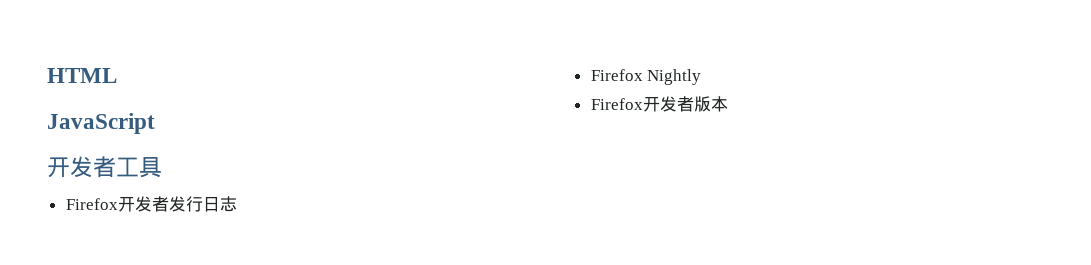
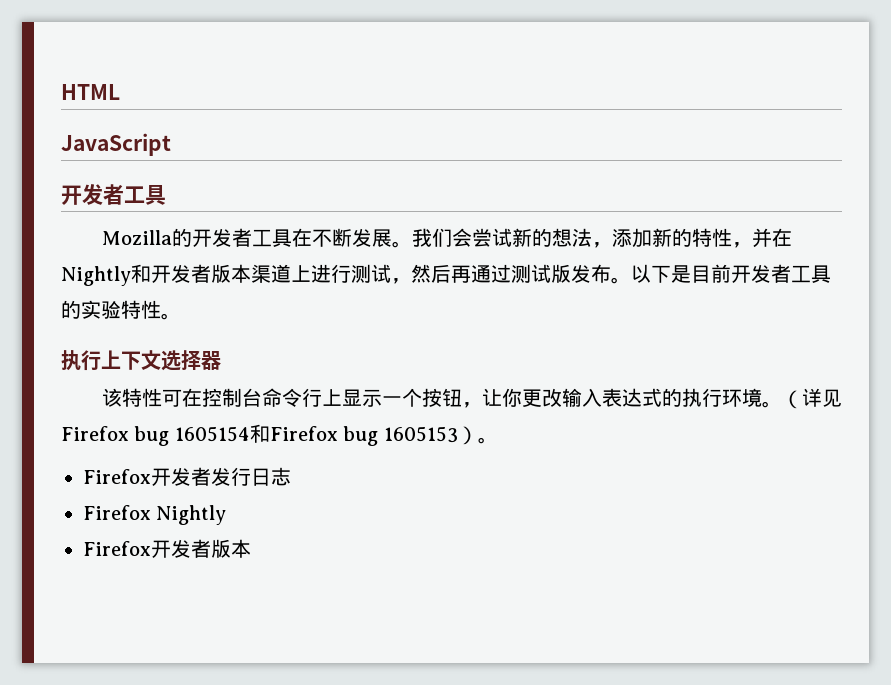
+ Mozilla的开发者工具在不断发展。我们会尝试新的想法，添加新的特性，并在Nightly和开发者版本渠道上进行测试，然后再通过测试版发布。以下是目前开发者工具的实验特性。
+ 执行上下文选择器
+ 该特性可在控制台命令行上显示一个按钮，让你更改输入表达式的执行环境。（详见Firefox bug 1605154和Firefox bug 1605153）。

